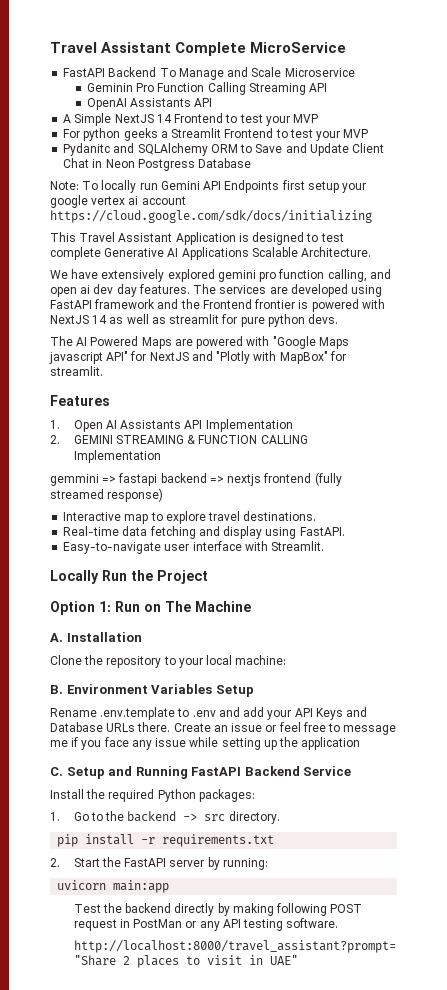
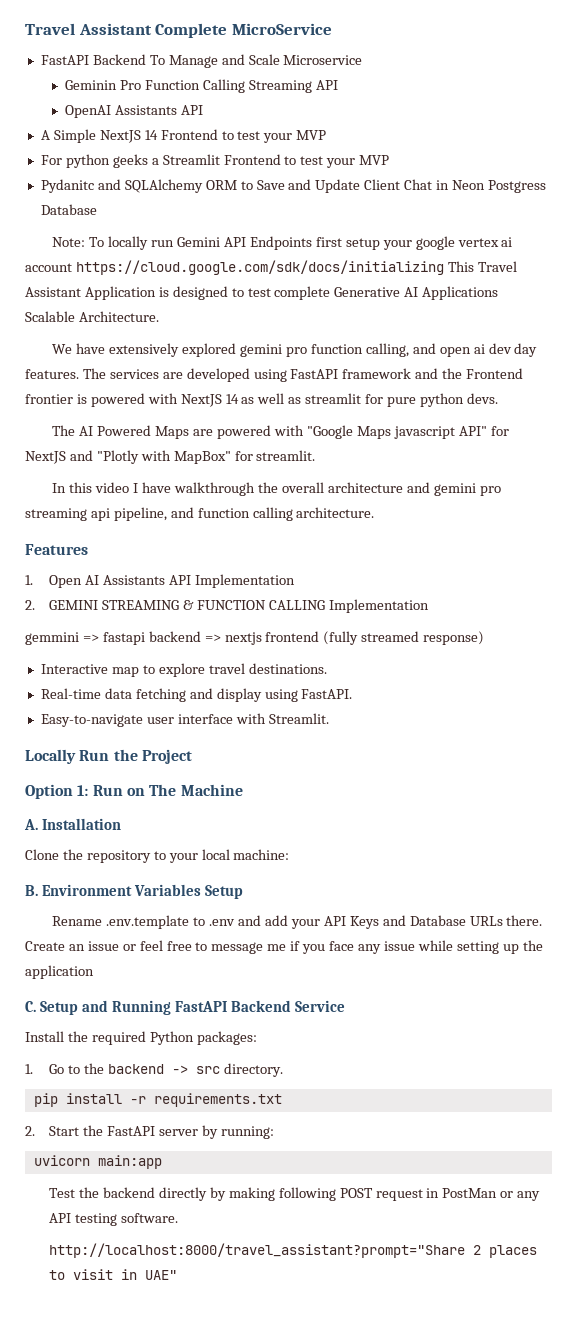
- Note: To locally run Gemini API Endpoints first setup your google vertex ai account https://cloud.google.com/sdk/docs/initializing
- This Travel Assistant Application is designed to test complete Generative AI Applications Scalable Architecture.
+ Note: To locally run Gemini API Endpoints first setup your google vertex ai account https://cloud.google.com/sdk/docs/initializing This Travel Assistant Application is designed to test complete Generative AI Applications Scalable Architecture.
+ In this video I have walkthrough the overall architecture and gemini pro streaming api pipeline, and function calling architecture.

